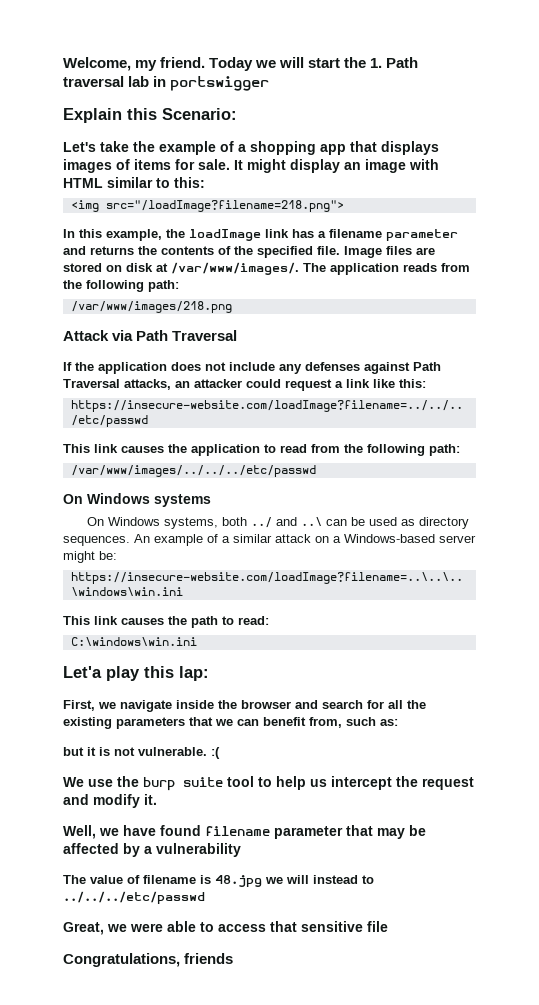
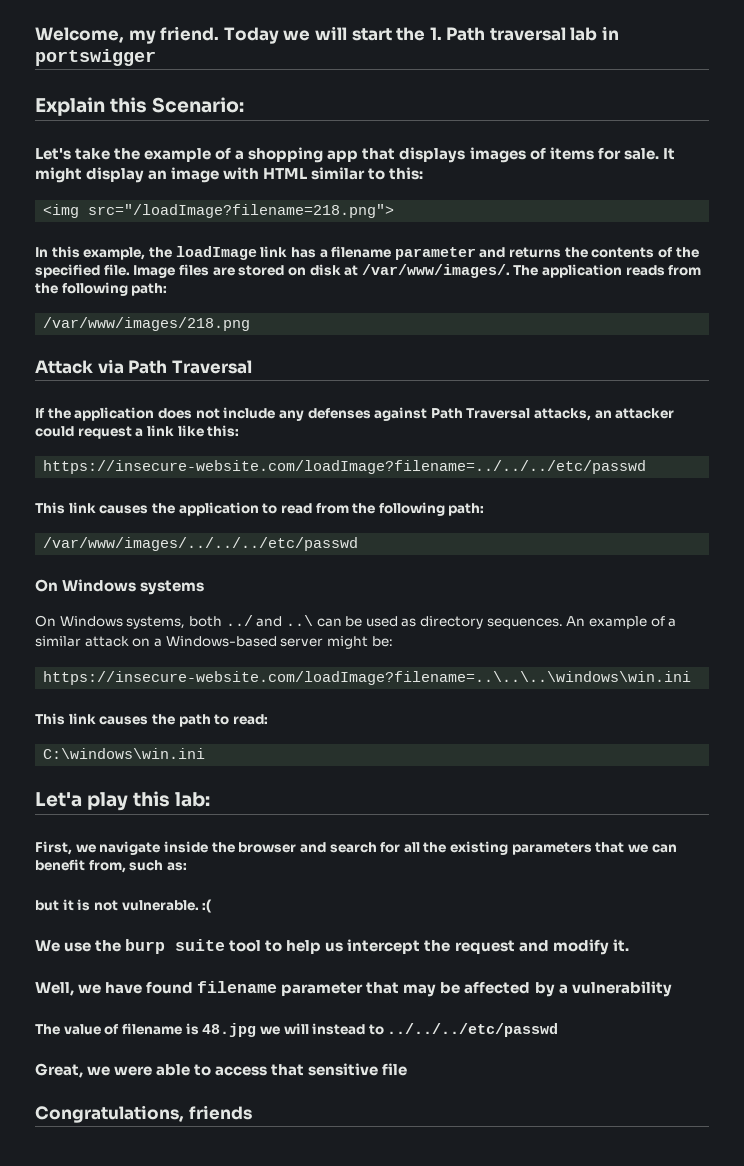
- Let'a play this lap:
+ Let'a play this lab:

